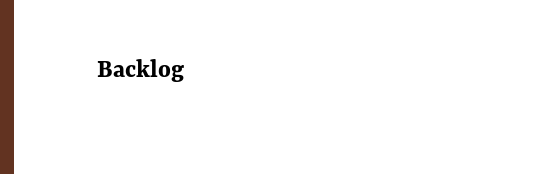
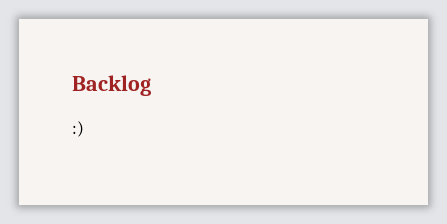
+ :)

